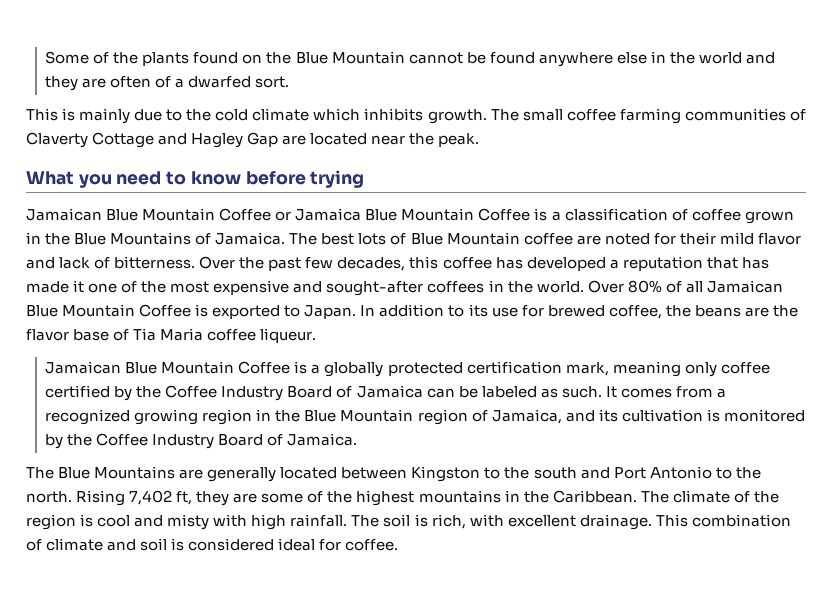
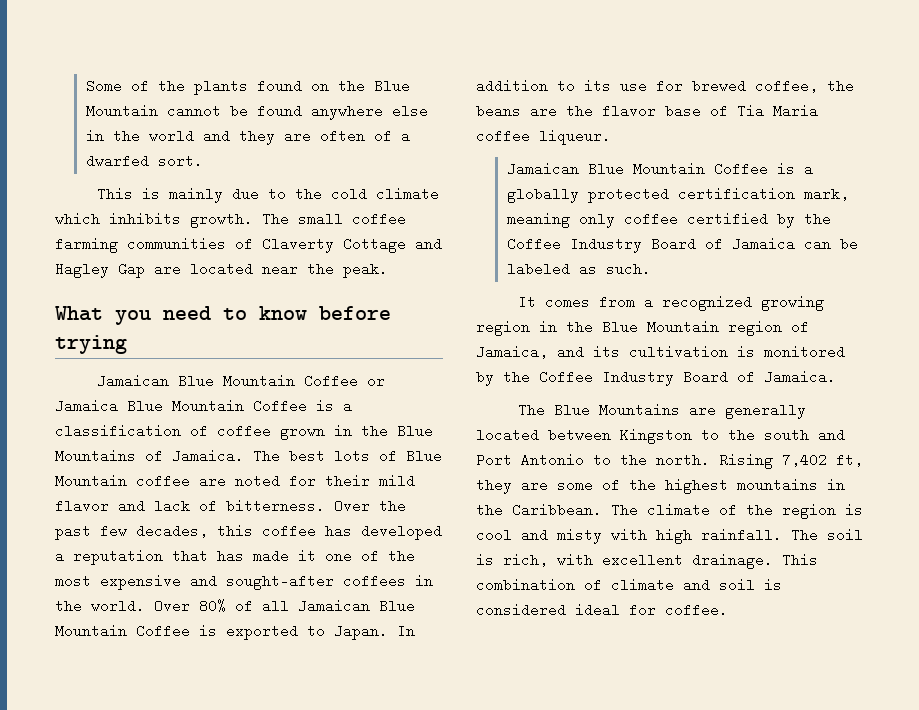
- Jamaican Blue Mountain Coffee is a globally protected certification mark, meaning only coffee certified by the Coffee Industry Board of Jamaica can be labeled as such. It comes from a recognized growing region in the Blue Mountain region of Jamaica, and its cultivation is monitored by the Coffee Industry Board of Jamaica.
+ Jamaican Blue Mountain Coffee is a globally protected certification mark, meaning only coffee certified by the Coffee Industry Board of Jamaica can be labeled as such.
+ It comes from a recognized growing region in the Blue Mountain region of Jamaica, and its cultivation is monitored by the Coffee Industry Board of Jamaica.

